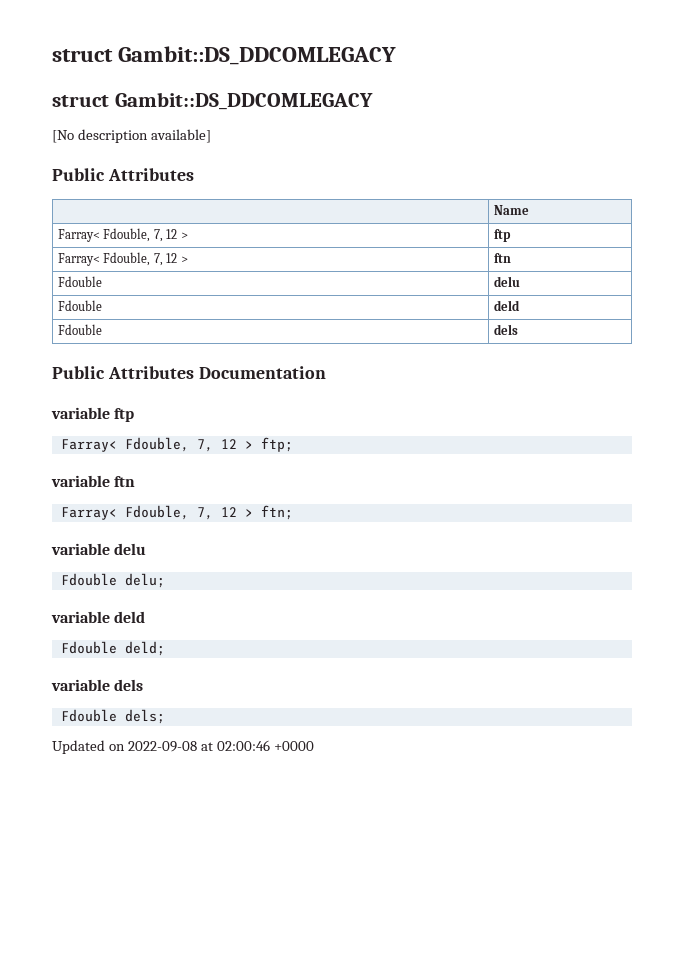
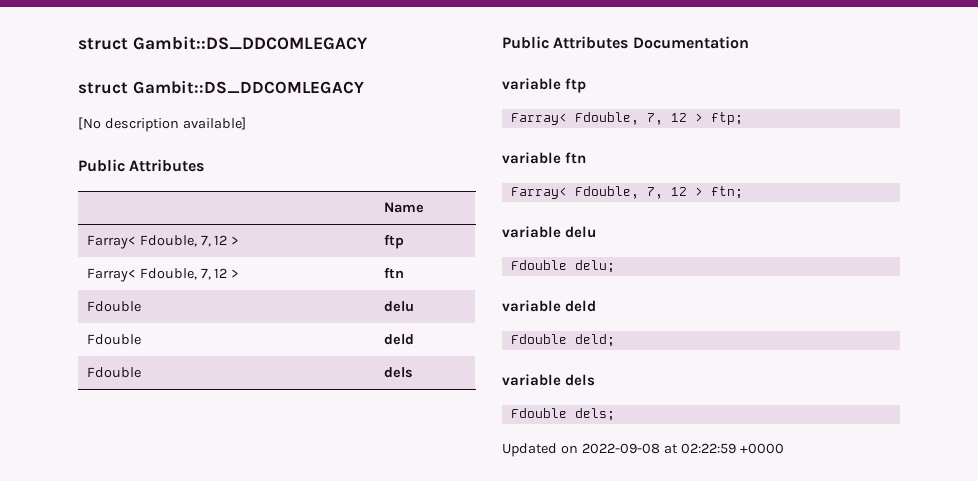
- Updated on 2022-09-08 at 02:00:46 +0000
+ Updated on 2022-09-08 at 02:22:59 +0000

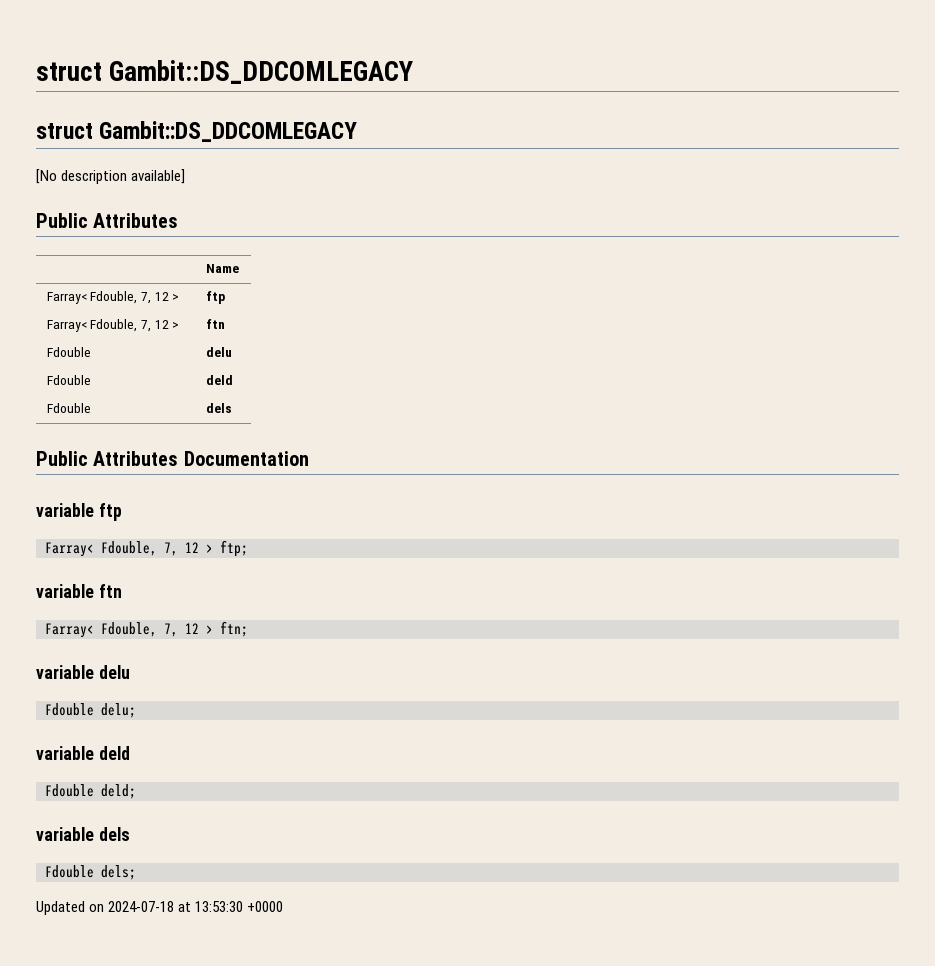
- Updated on 2022-09-08 at 02:22:59 +0000
+ Updated on 2024-07-18 at 13:53:30 +0000

